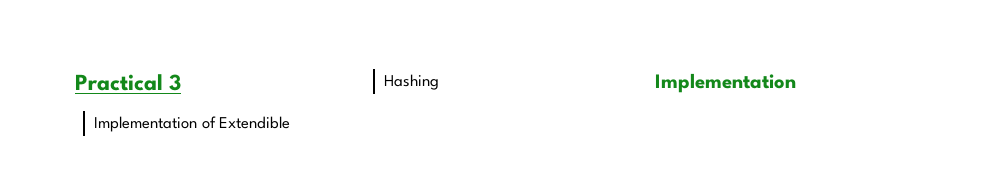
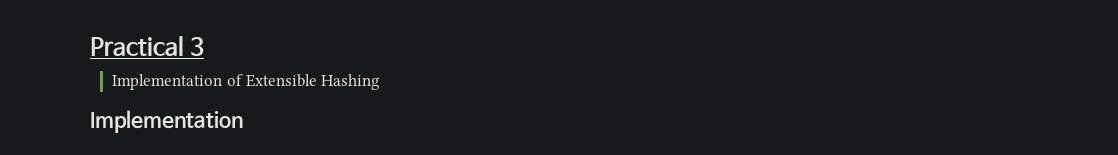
- Implementation of Extendible Hashing
+ Implementation of Extensible Hashing

